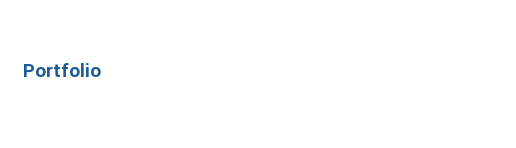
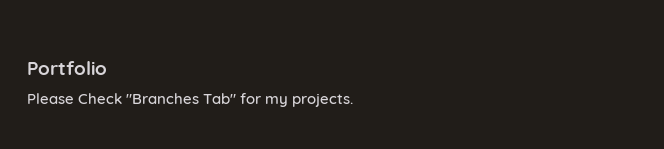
+ Please Check "Branches Tab" for my projects.

